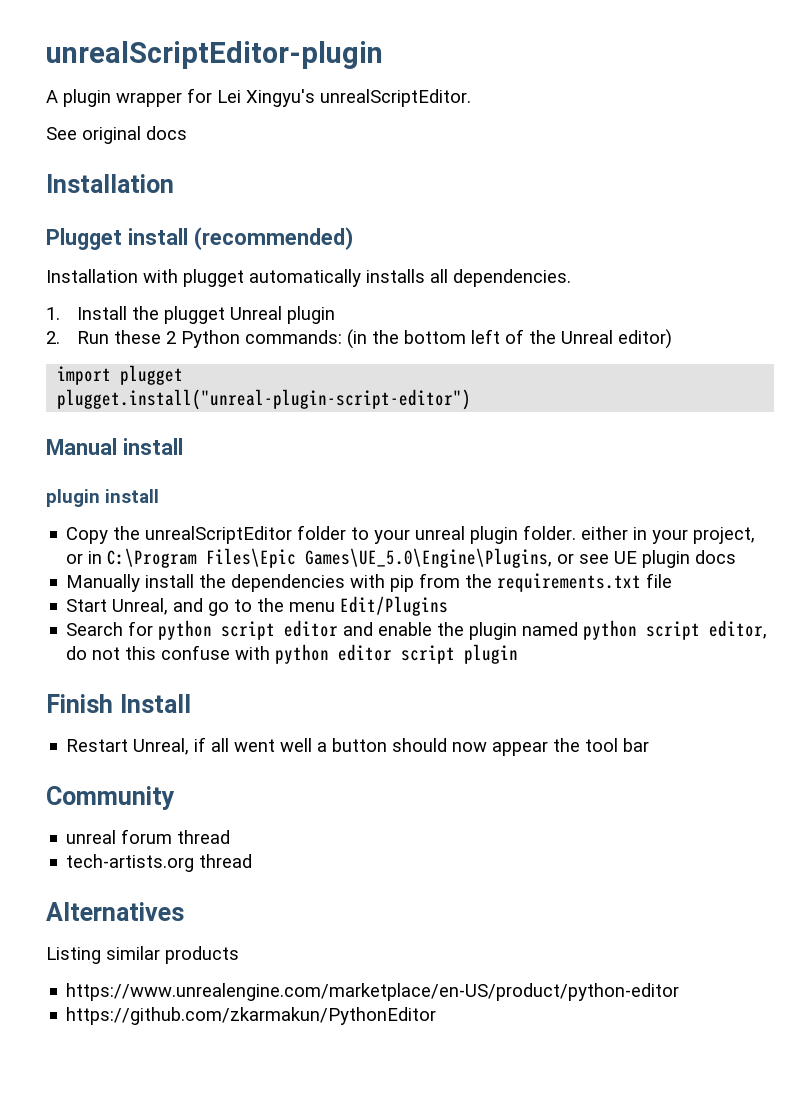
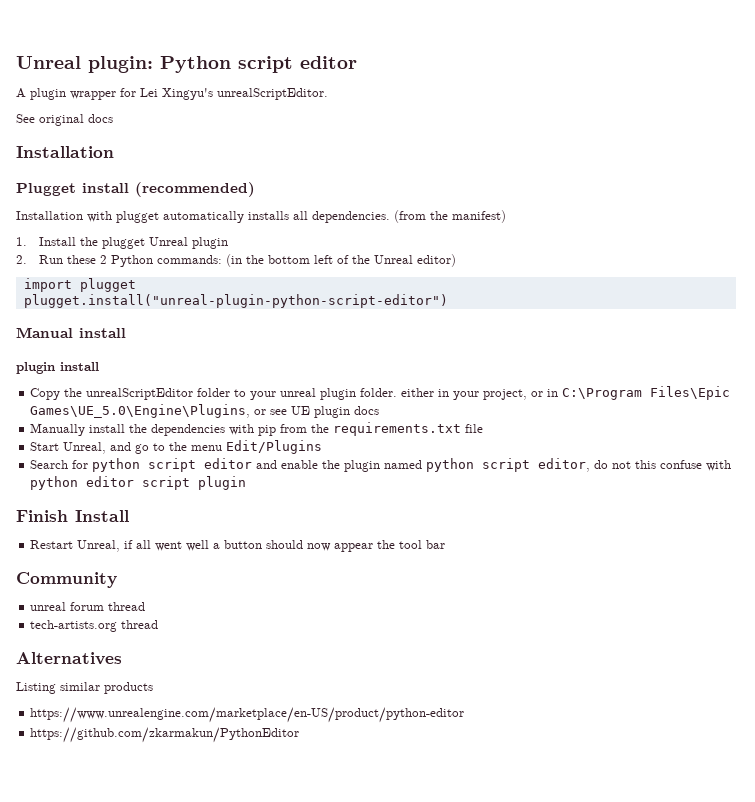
- unrealScriptEditor-plugin
+ Unreal plugin: Python script editor
+ (from the manifest)
- plugget.install("unreal-plugin-script-editor")
+ plugget.install("unreal-plugin-python-script-editor")

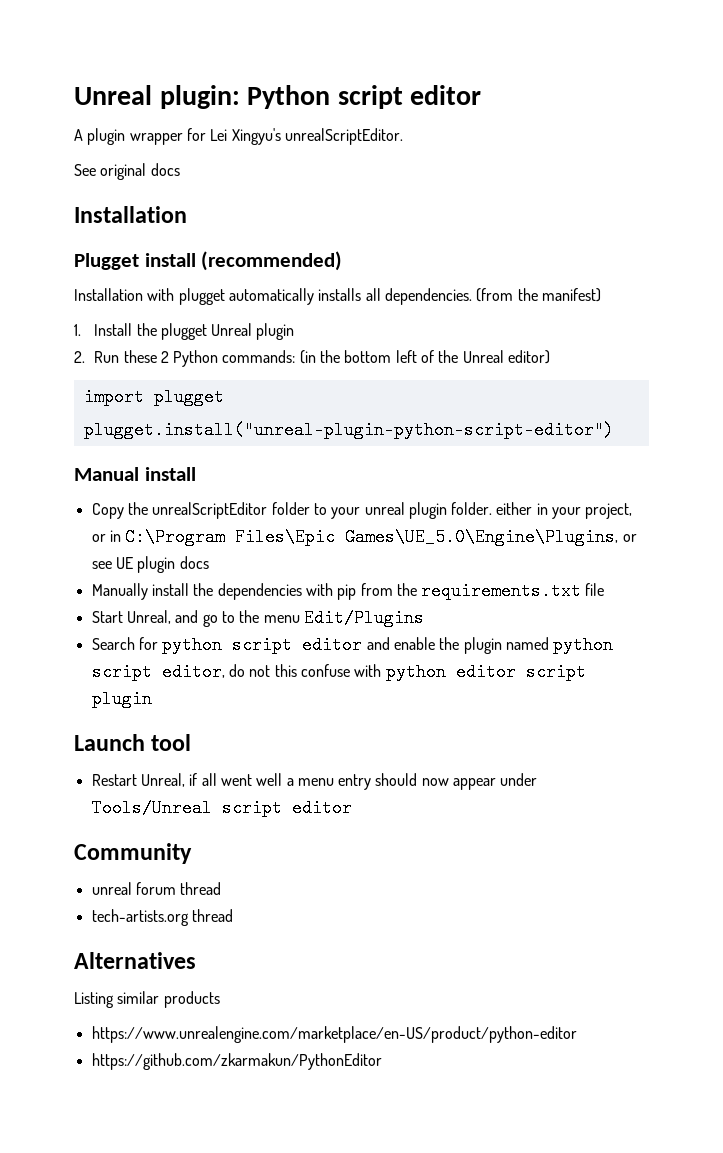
- plugin install
- Finish Install
+ Launch tool
- Restart Unreal, if all went well a button should now appear the tool bar
+ Restart Unreal, if all went well a menu entry should now appear under Tools/Unreal script editor

